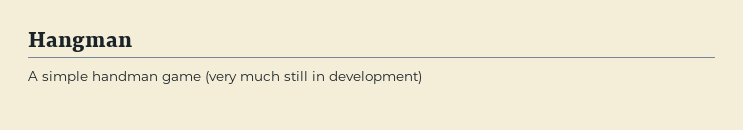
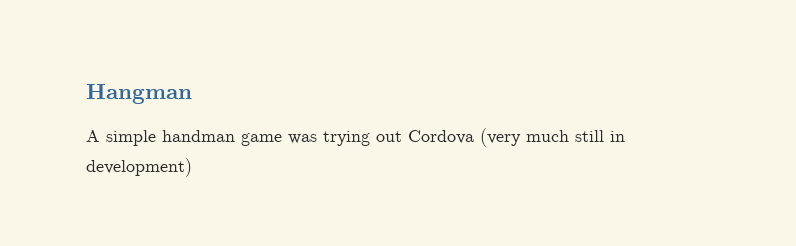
- A simple handman game (very much still in development)
+ A simple handman game was trying out Cordova (very much still in development)

